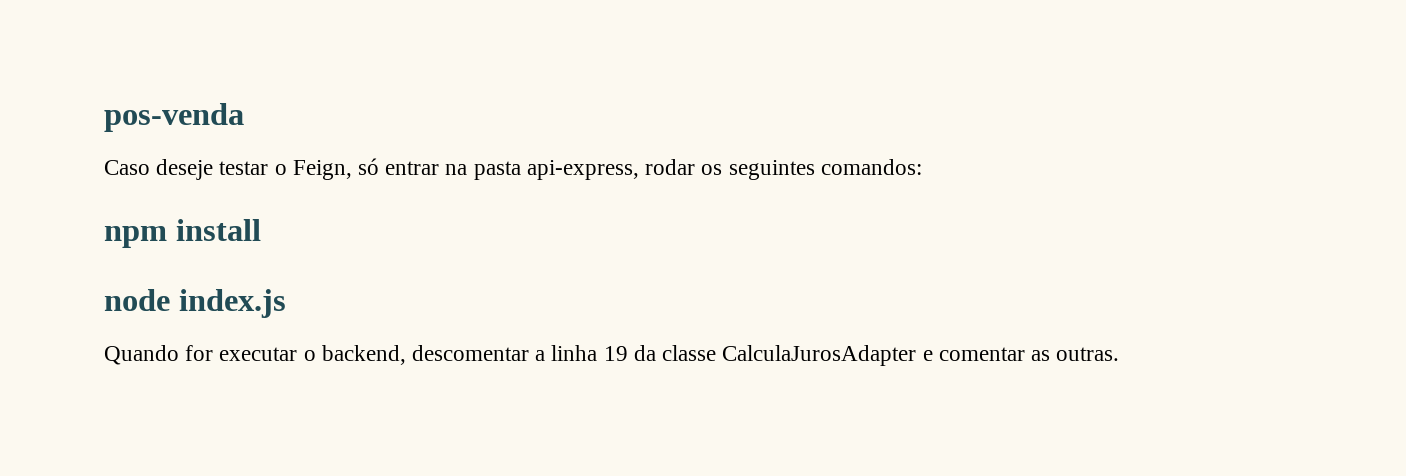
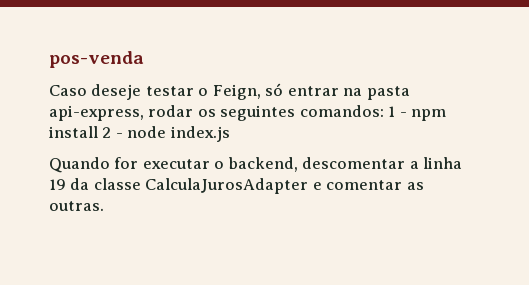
- Caso deseje testar o Feign, só entrar na pasta api-express, rodar os seguintes comandos:
- npm install
- node index.js
+ Caso deseje testar o Feign, só entrar na pasta api-express, rodar os seguintes comandos: 1 - npm install 2 - node index.js

